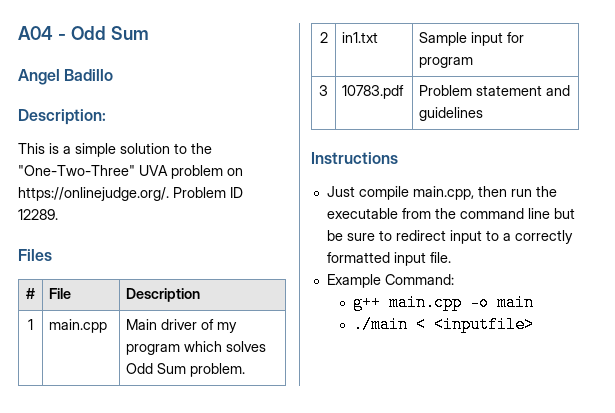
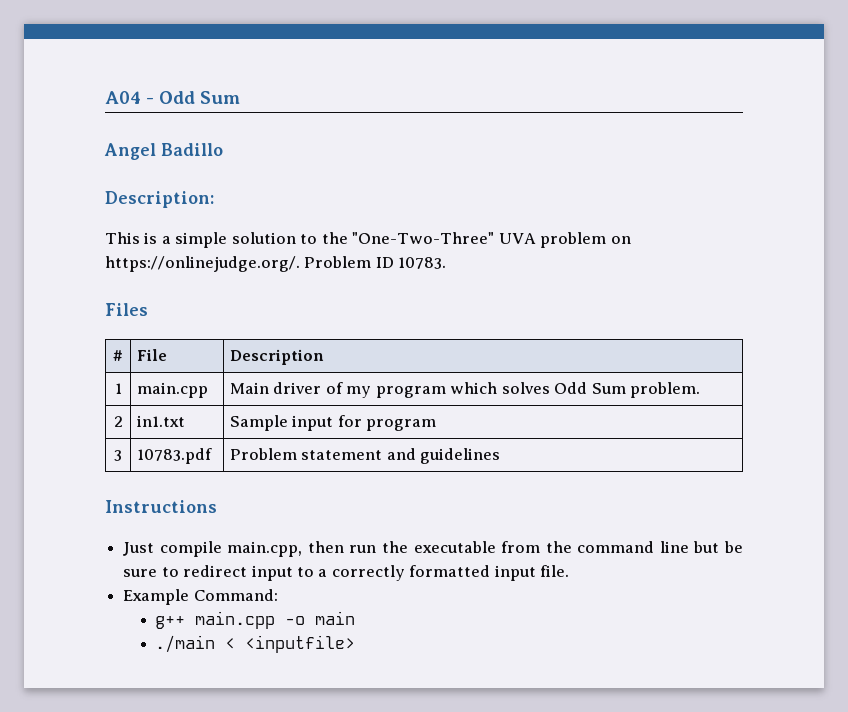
- This is a simple solution to the "One-Two-Three" UVA problem on https://onlinejudge.org/. Problem ID 12289.
+ This is a simple solution to the "One-Two-Three" UVA problem on https://onlinejudge.org/. Problem ID 10783.

